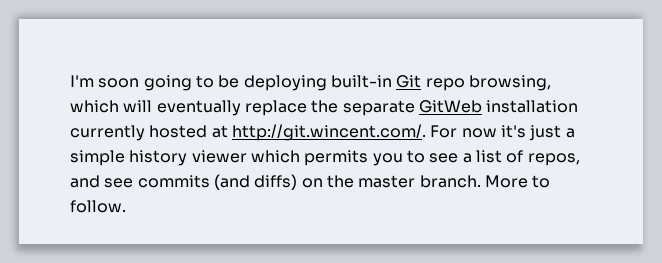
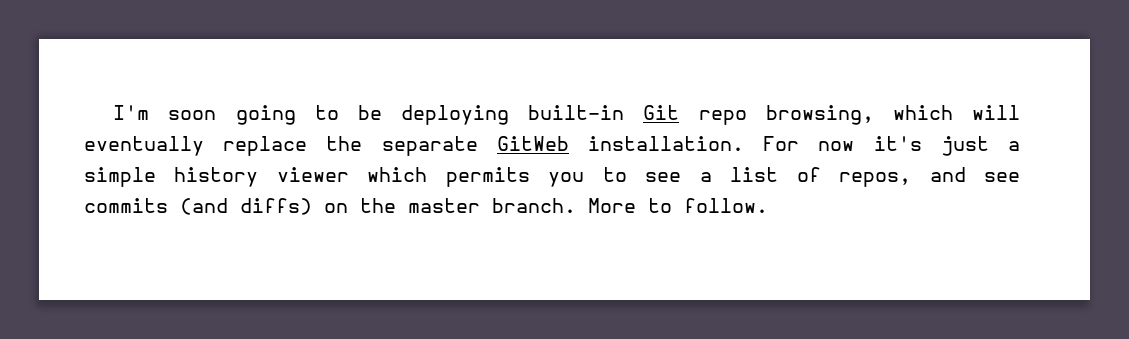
- I'm soon going to be deploying built-in Git repo browsing, which will eventually replace the separate GitWeb installation currently hosted at http://git.wincent.com/. For now it's just a simple history viewer which permits you to see a list of repos, and see commits (and diffs) on the master branch.
+ I'm soon going to be deploying built-in Git repo browsing, which will eventually replace the separate GitWeb installation. For now it's just a simple history viewer which permits you to see a list of repos, and see commits (and diffs) on the master branch.

